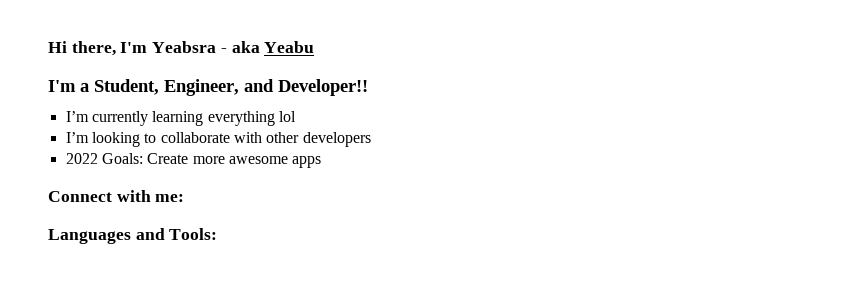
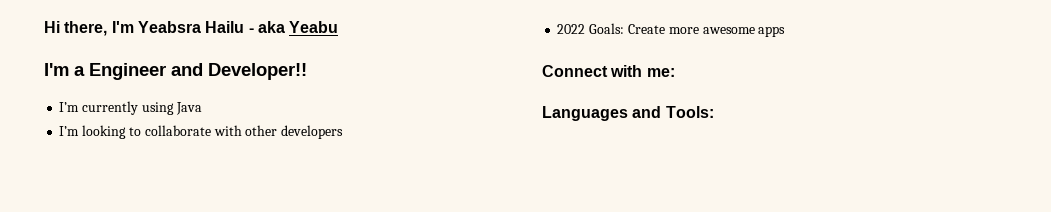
- Hi there, I'm Yeabsra - aka Yeabu
+ Hi there, I'm Yeabsra Hailu - aka Yeabu
- I'm a Student, Engineer, and Developer!!
+ I'm a Engineer and Developer!!
- I’m currently learning everything lol
+ I’m currently using Java

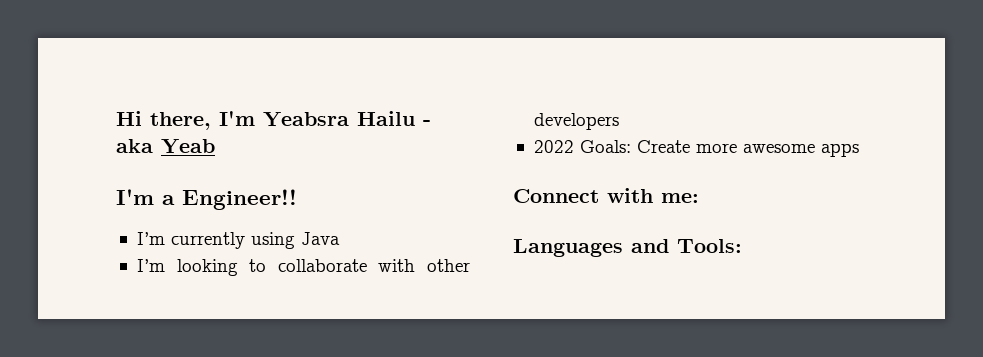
- Hi there, I'm Yeabsra Hailu - aka Yeabu
+ Hi there, I'm Yeabsra Hailu - aka Yeab
- I'm a Engineer and Developer!!
+ I'm a Engineer!!

